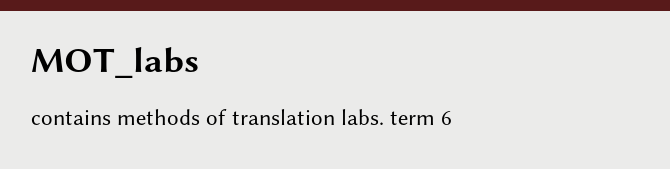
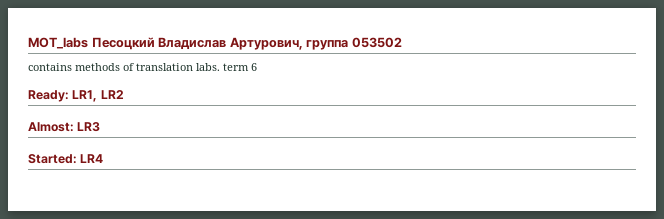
- MOT_labs
+ MOT_labs Песоцкий Владислав Артурович, группа 053502
+ Ready: LR1, LR2
+ Almost: LR3
+ Started: LR4

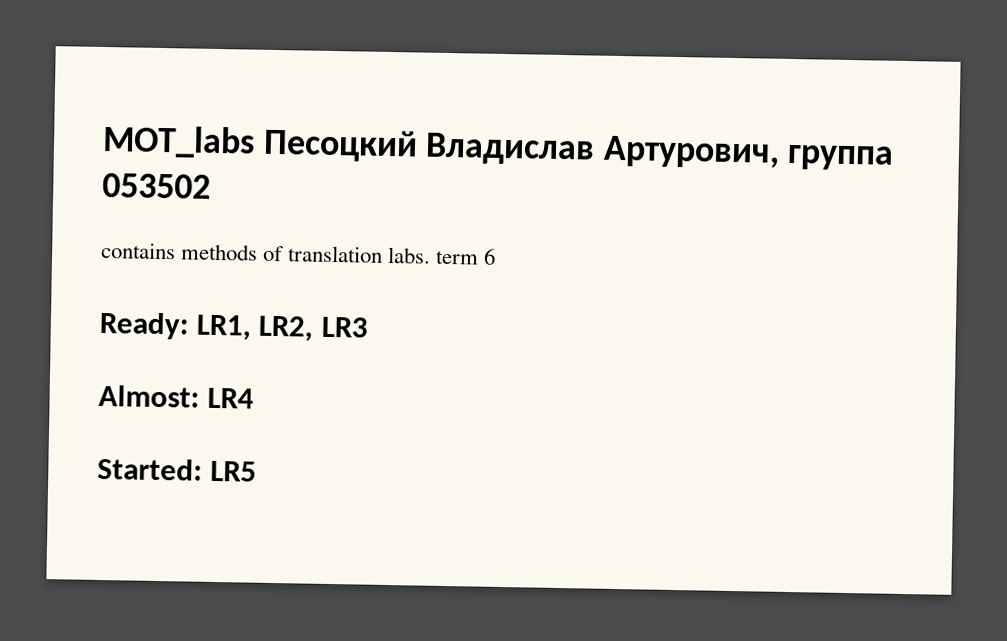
- Ready: LR1, LR2
+ Ready: LR1, LR2, LR3
- Almost: LR3
+ Almost: LR4
- Started: LR4
+ Started: LR5

